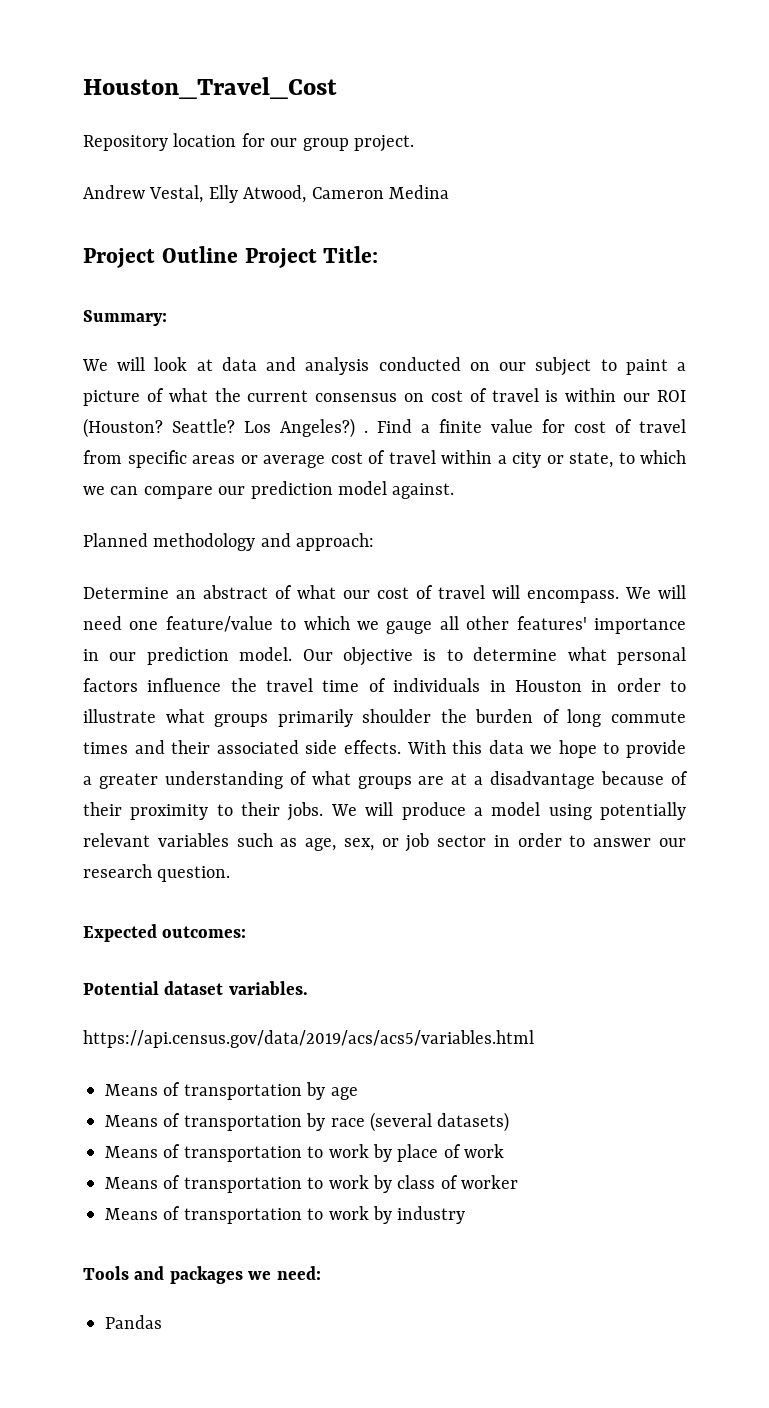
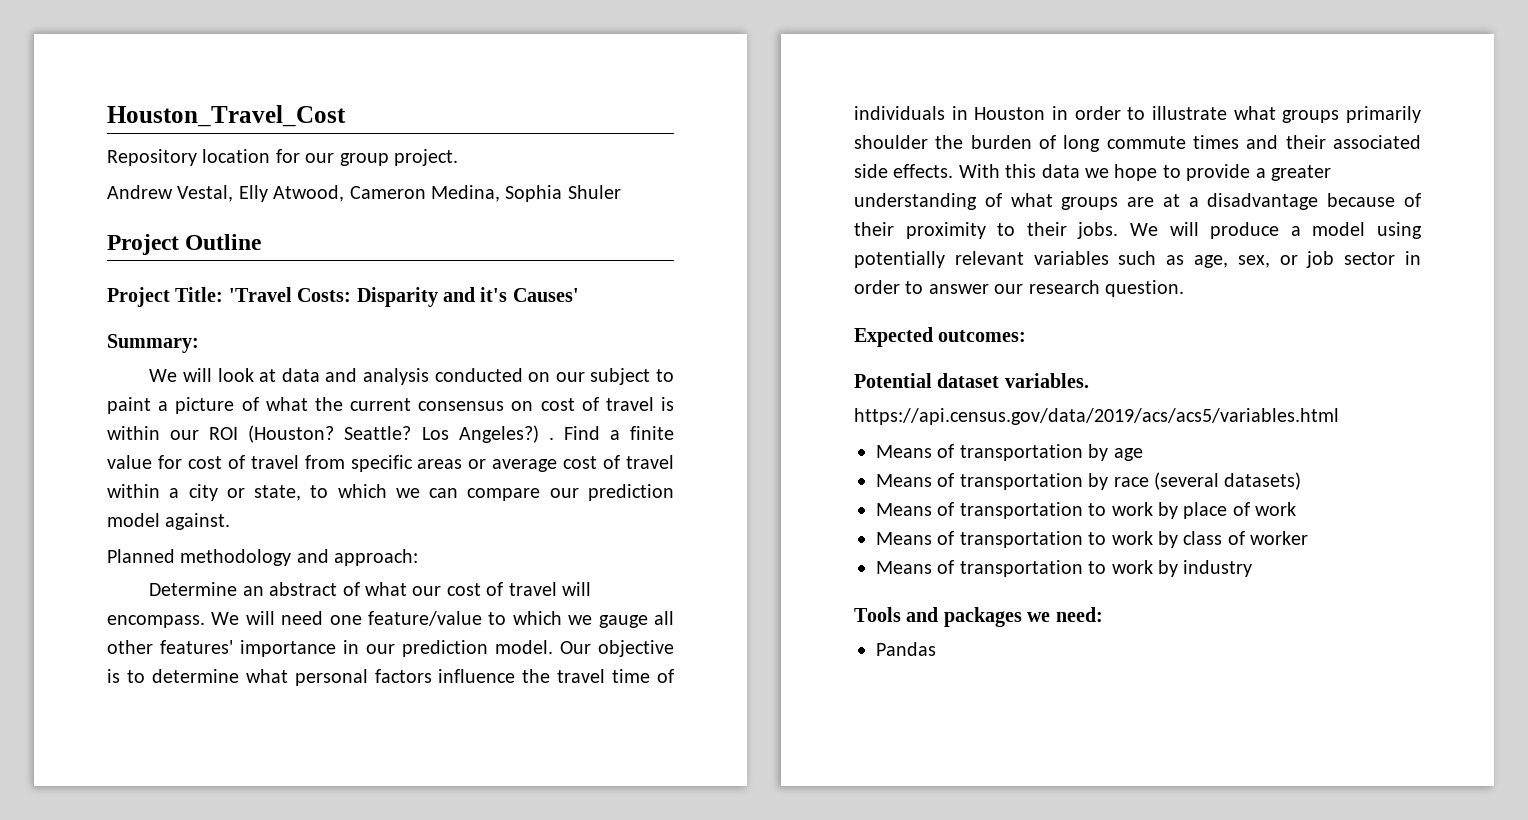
- Andrew Vestal, Elly Atwood, Cameron Medina
+ Andrew Vestal, Elly Atwood, Cameron Medina, Sophia Shuler
- Project Outline Project Title:
+ Project Outline
+ Project Title: 'Travel Costs: Disparity and it's Causes'

